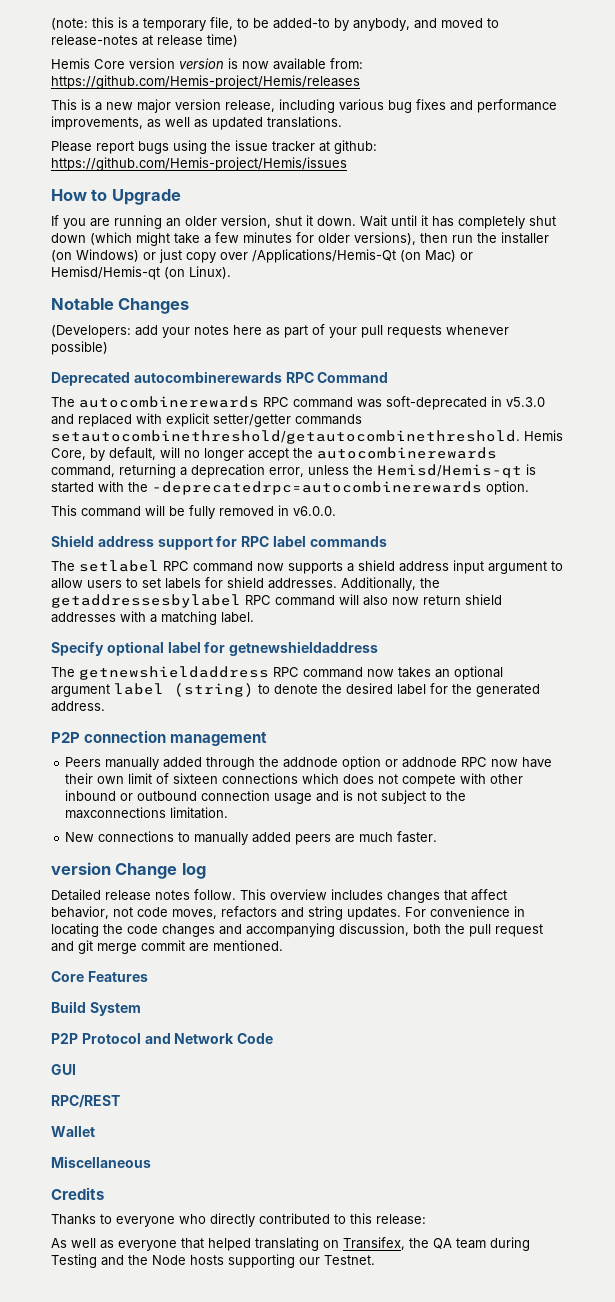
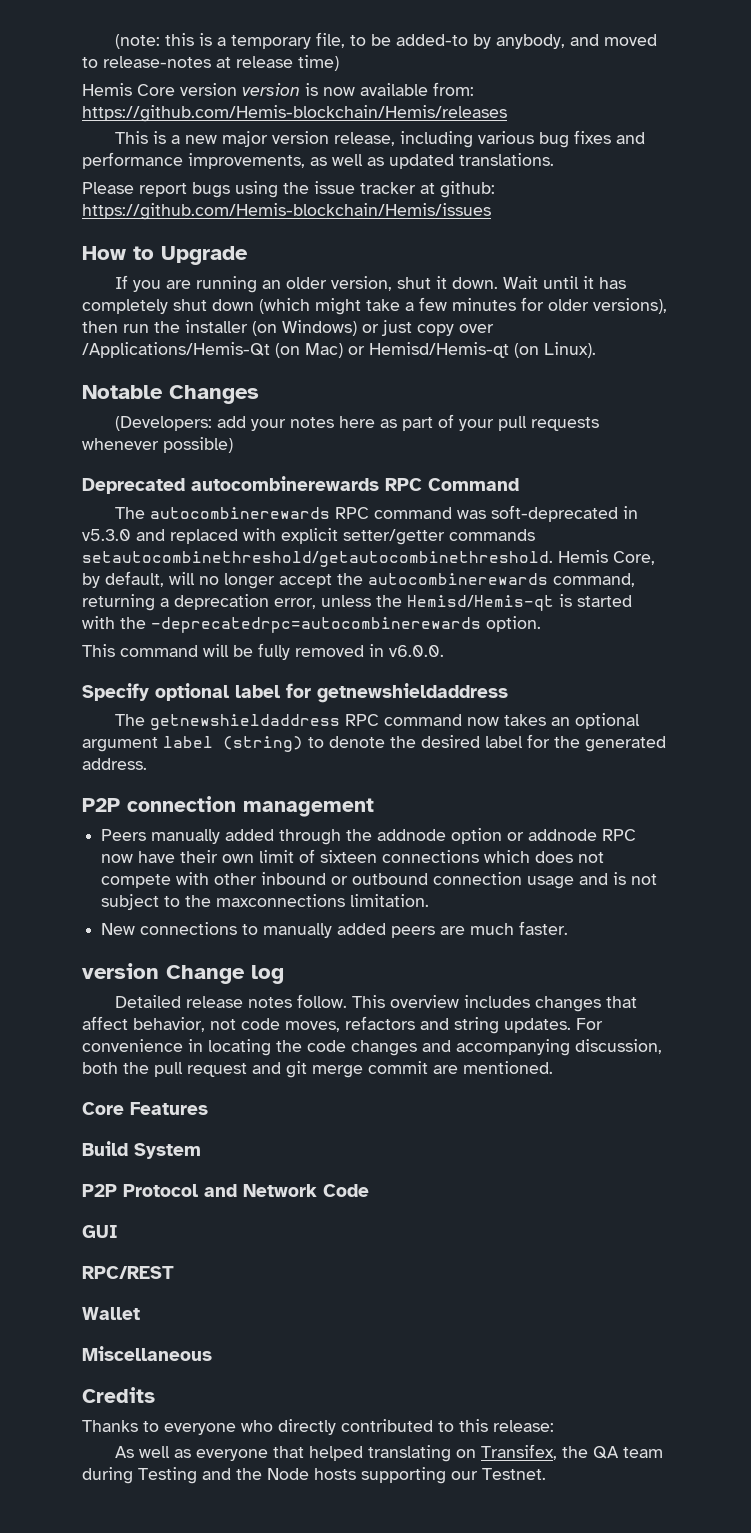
- Hemis Core version version is now available from: https://github.com/Hemis-project/Hemis/releases
+ Hemis Core version version is now available from: https://github.com/Hemis-blockchain/Hemis/releases
- Please report bugs using the issue tracker at github: https://github.com/Hemis-project/Hemis/issues
+ Please report bugs using the issue tracker at github: https://github.com/Hemis-blockchain/Hemis/issues
- Shield address support for RPC label commands
- The setlabel RPC command now supports a shield address input argument to allow users to set labels for shield addresses. Additionally, the getaddressesbylabel RPC command will also now return shield addresses with a matching label.

